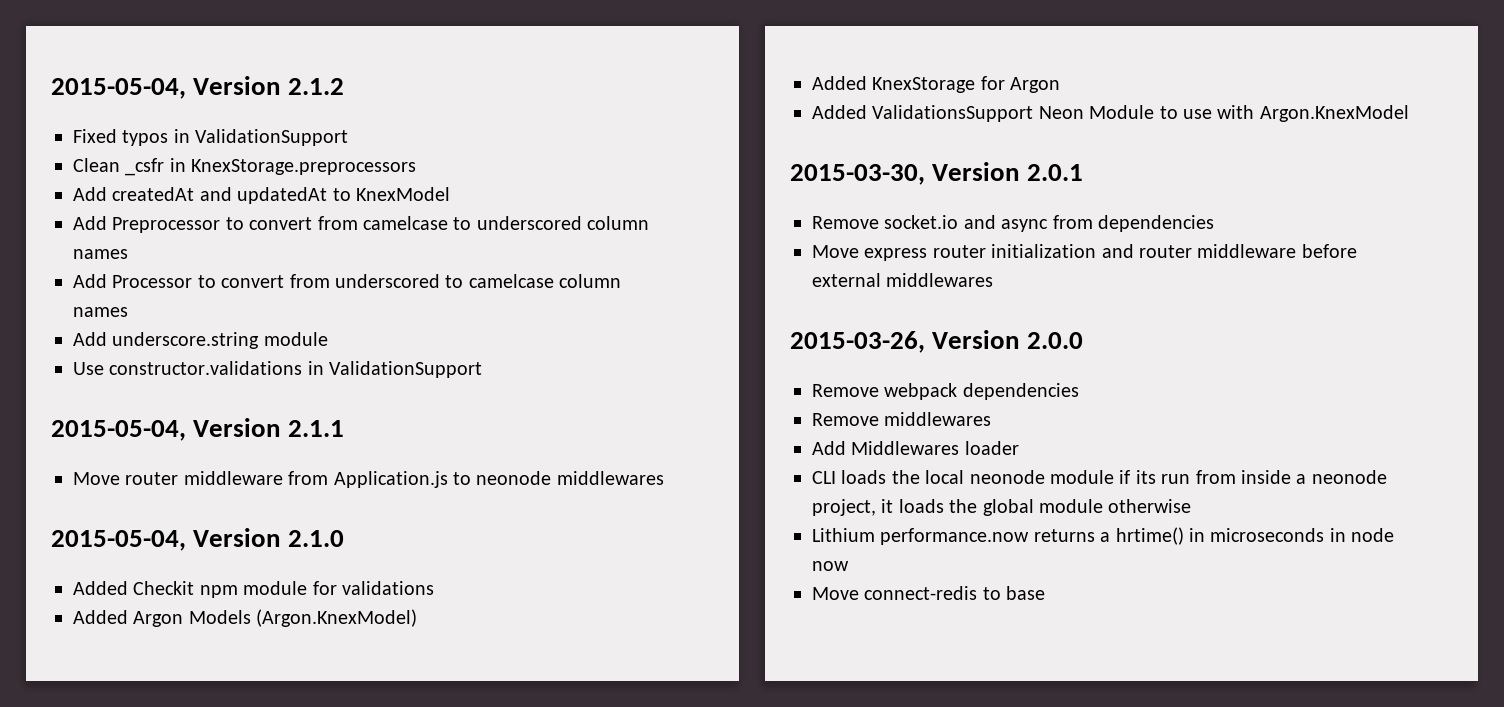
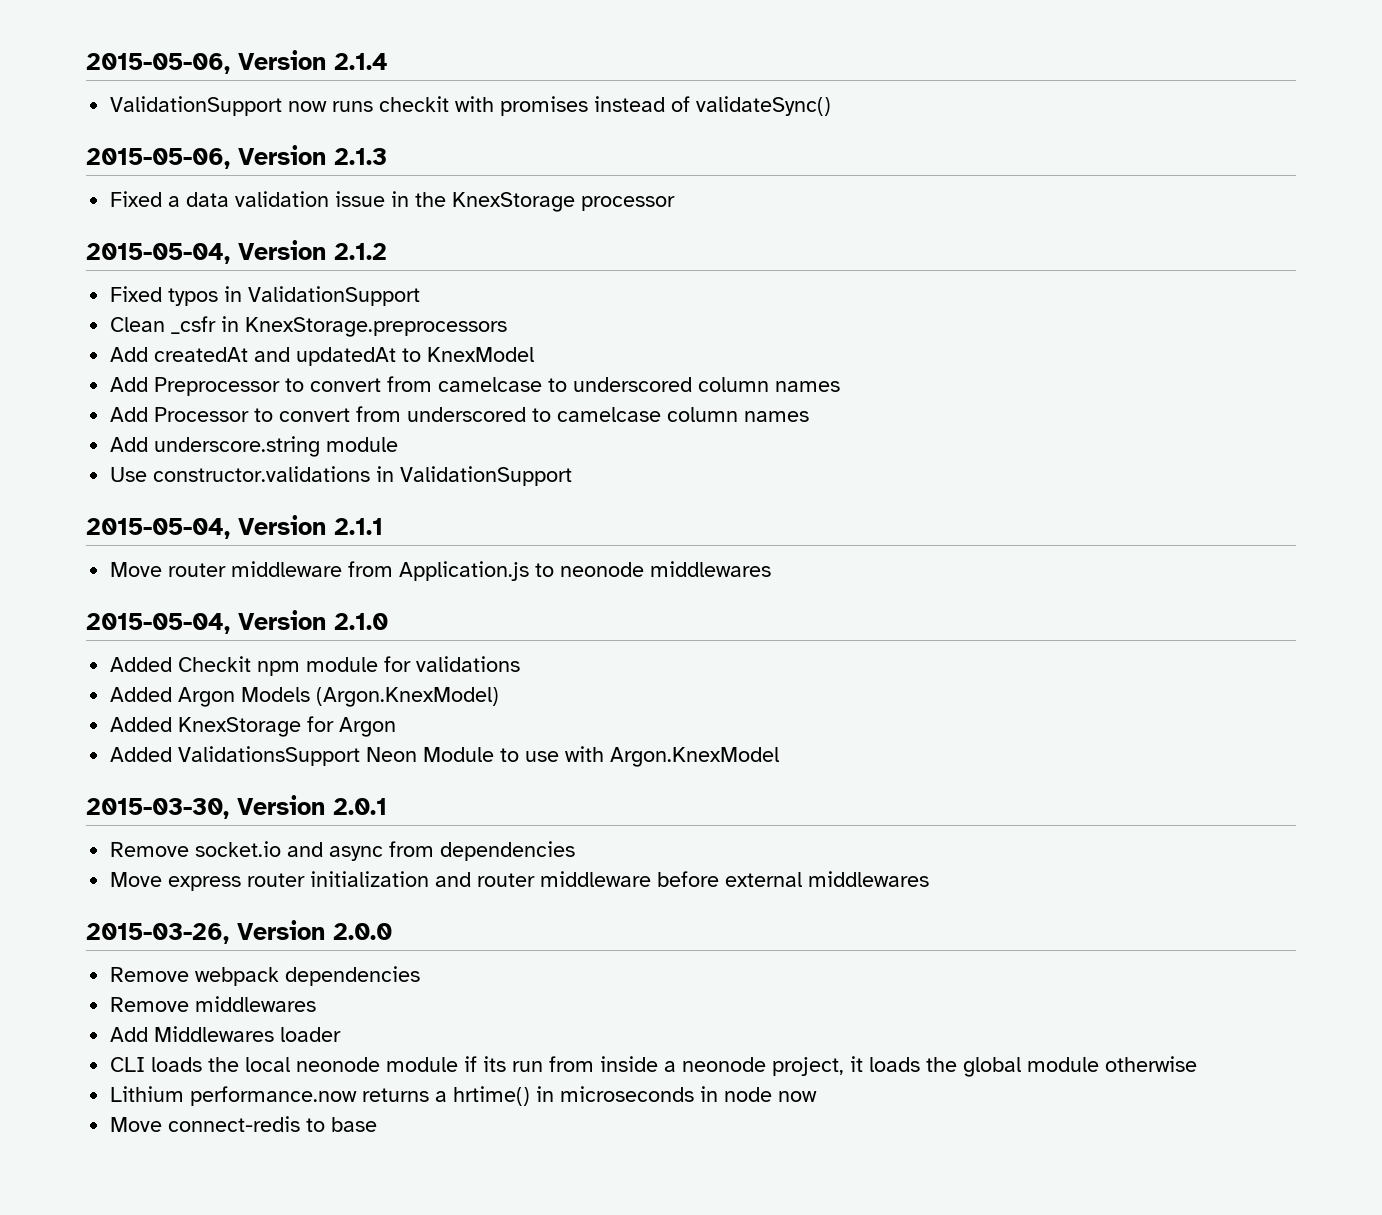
+ 2015-05-06, Version 2.1.4
+ ValidationSupport now runs checkit with promises instead of validateSync()
+ 2015-05-06, Version 2.1.3
+ Fixed a data validation issue in the KnexStorage processor

